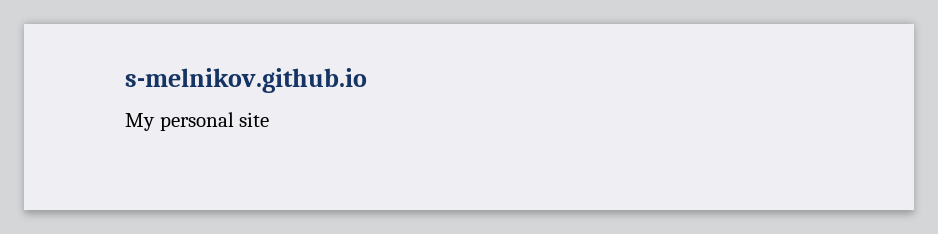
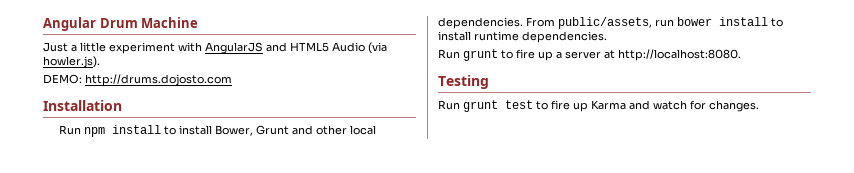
- s-melnikov.github.io
- My personal site
+ Angular Drum Machine
+ Just a little experiment with AngularJS and HTML5 Audio (via howler.js).
+ DEMO: http://drums.dojosto.com
+ Installation
+ Run npm install to install Bower, Grunt and other local dependencies. From public/assets, run bower install to install runtime dependencies.
+ Run grunt to fire up a server at http://localhost:8080.
+ Testing
+ Run grunt test to fire up Karma and watch for changes.

